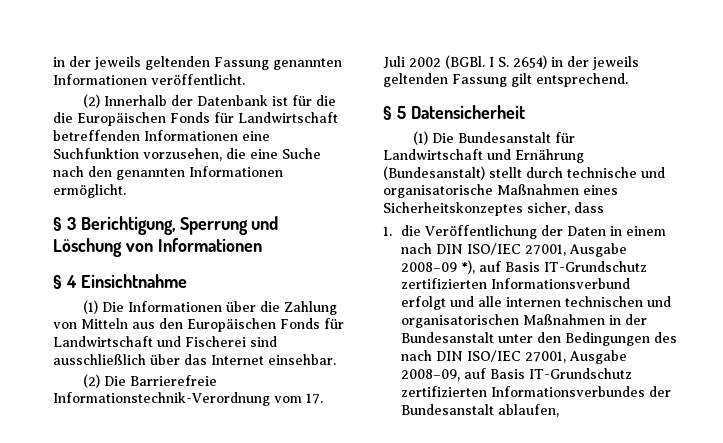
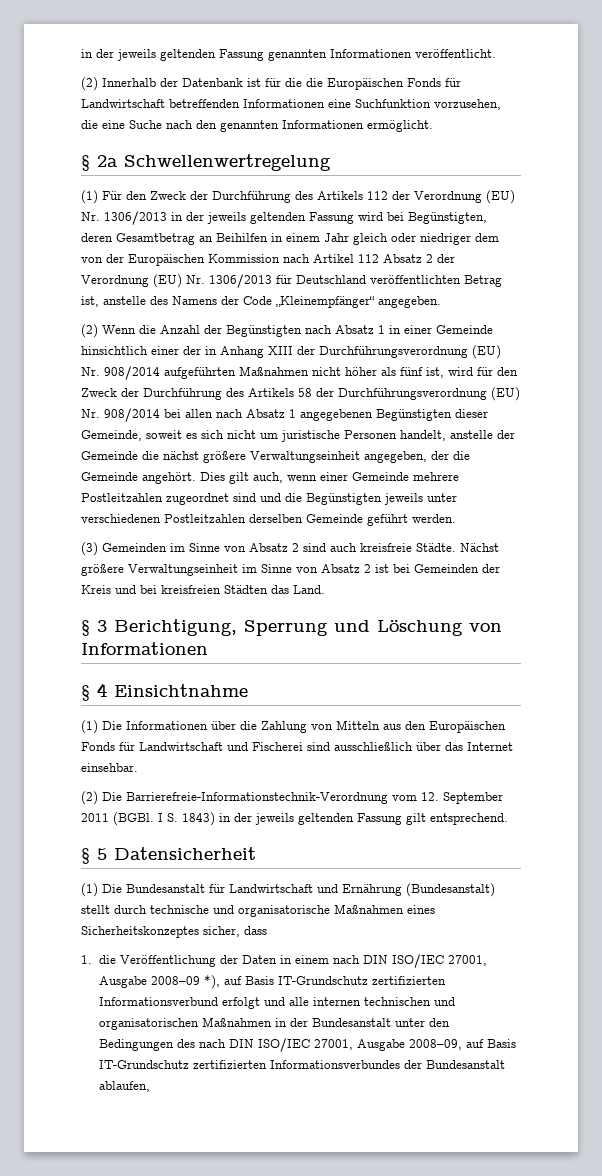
+ § 2a Schwellenwertregelung
+ (1) Für den Zweck der Durchführung des Artikels 112 der Verordnung (EU) Nr. 1306/2013 in der jeweils geltenden Fassung wird bei Begünstigten, deren Gesamtbetrag an Beihilfen in einem Jahr gleich oder niedriger dem von der Europäischen Kommission nach Artikel 112 Absatz 2 der Verordnung (EU) Nr. 1306/2013 für Deutschland veröffentlichten Betrag ist, anstelle des Namens der Code „Kleinempfänger“ angegeben.
+ (2) Wenn die Anzahl der Begünstigten nach Absatz 1 in einer Gemeinde hinsichtlich einer der in Anhang XIII der Durchführungsverordnung (EU) Nr. 908/2014 aufgeführten Maßnahmen nicht höher als fünf ist, wird für den Zweck der Durchführung des Artikels 58 der Durchführungsverordnung (EU) Nr. 908/2014 bei allen nach Absatz 1 angegebenen Begünstigten dieser Gemeinde, soweit es sich nicht um juristische Personen handelt, anstelle der Gemeinde die nächst größere Verwaltungseinheit angegeben, der die Gemeinde angehört. Dies gilt auch, wenn einer Gemeinde mehrere Postleitzahlen zugeordnet sind und die Begünstigten jeweils unter verschiedenen Postleitzahlen derselben Gemeinde geführt werden.
+ (3) Gemeinden im Sinne von Absatz 2 sind auch kreisfreie Städte. Nächst größere Verwaltungseinheit im Sinne von Absatz 2 ist bei Gemeinden der Kreis und bei kreisfreien Städten das Land.
- (2) Die Barrierefreie Informationstechnik-Verordnung vom 17. Juli 2002 (BGBl.
+ (2) Die Barrierefreie-Informationstechnik-Verordnung vom 12. September 2011 (BGBl.
- I S. 2654) in der jeweils geltenden Fassung gilt entsprechend.
+ I S. 1843) in der jeweils geltenden Fassung gilt entsprechend.

